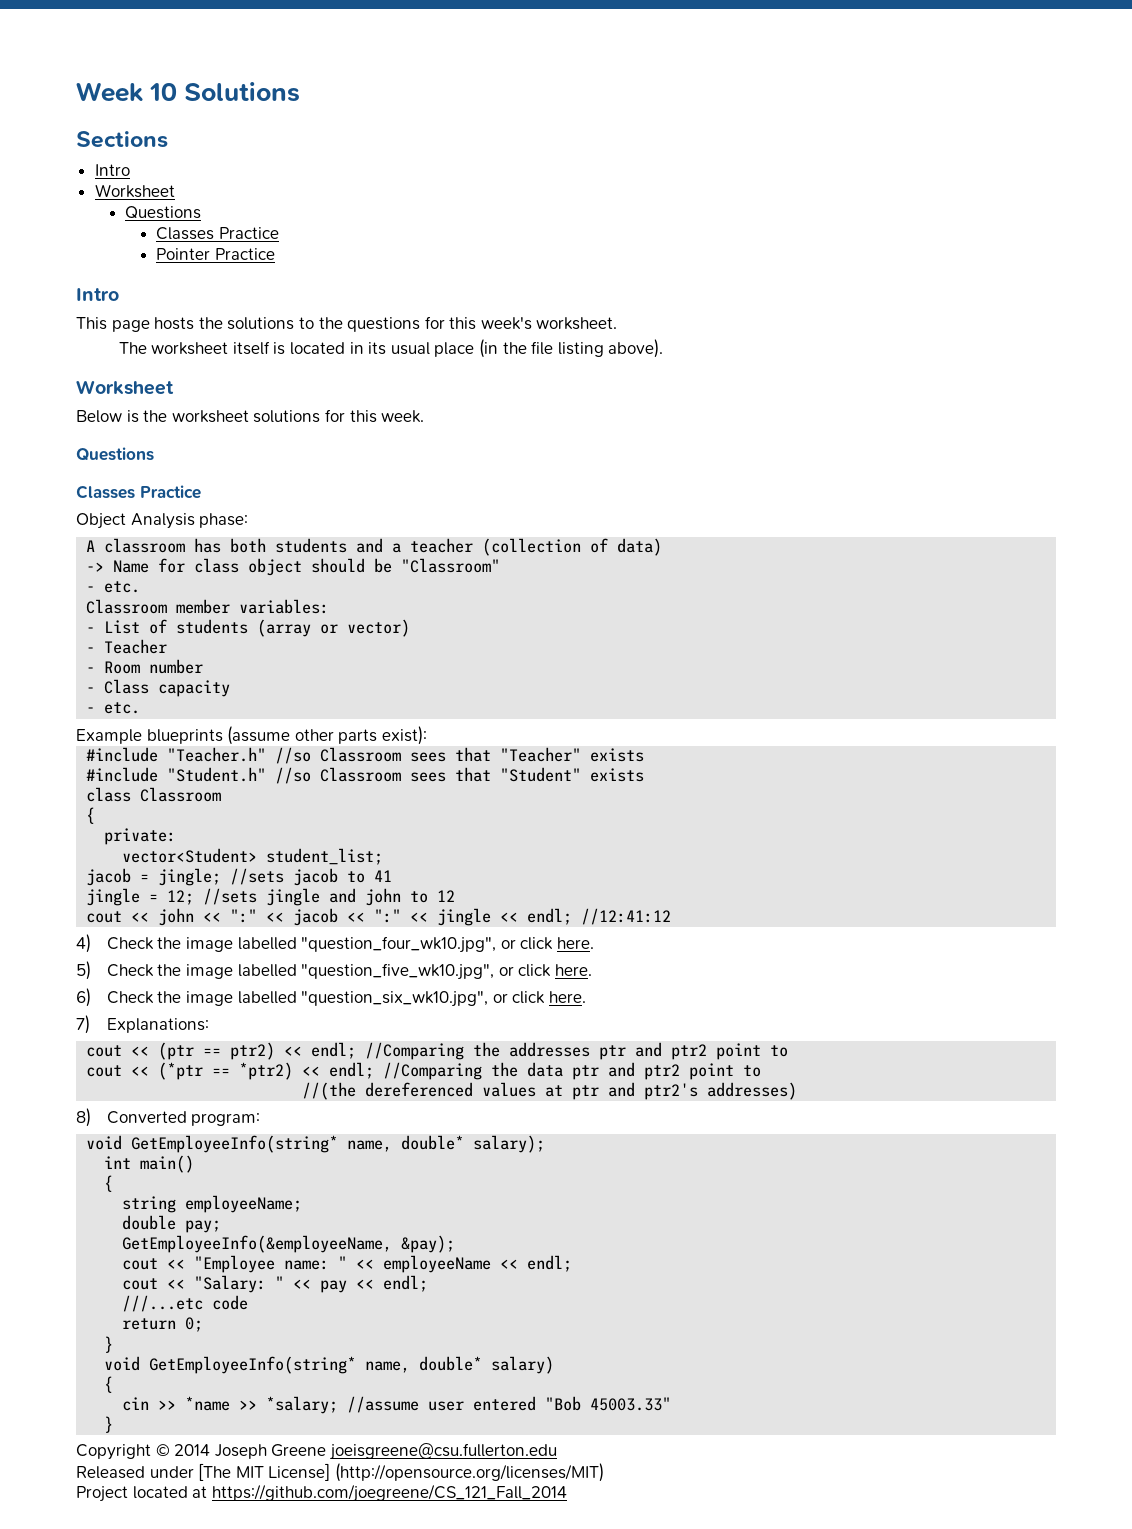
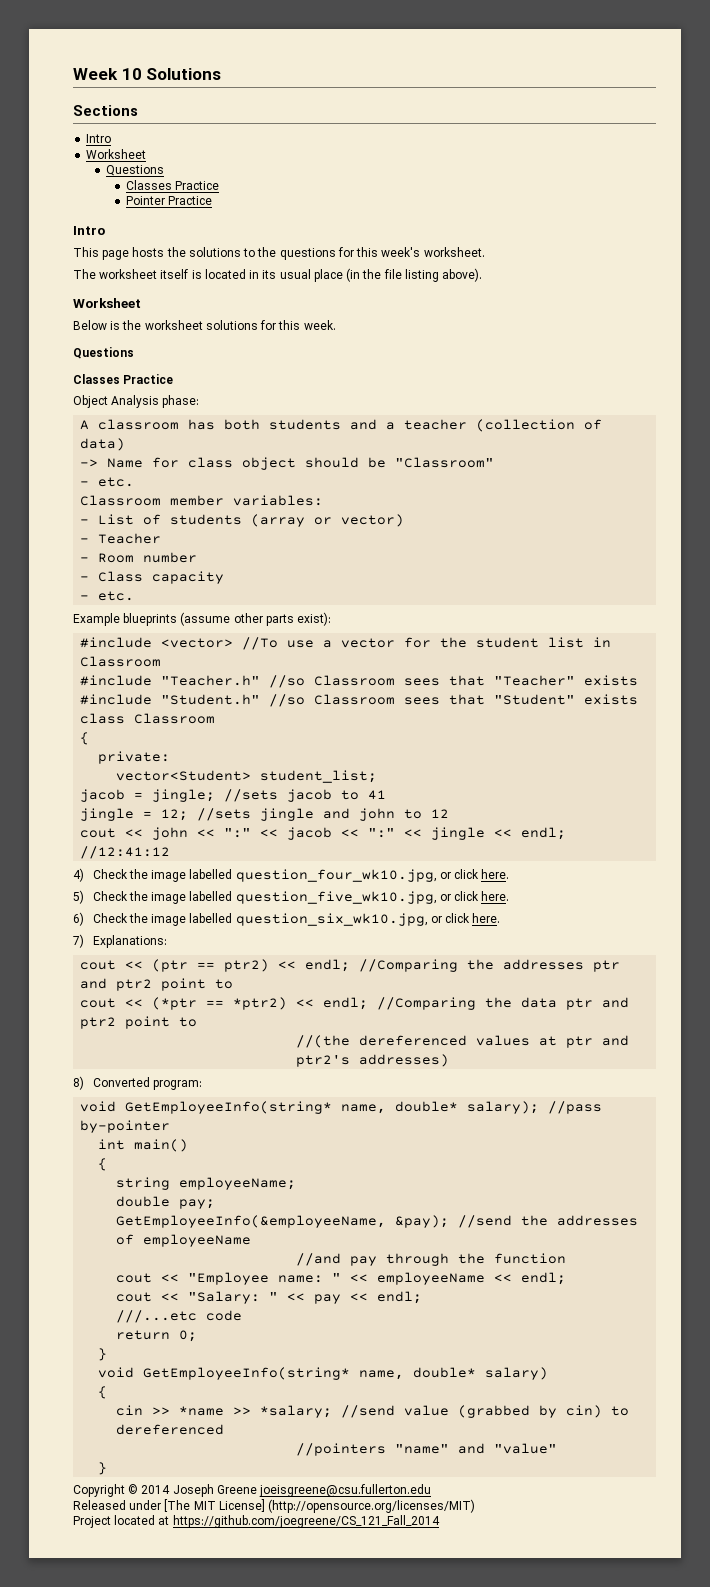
+ #include <vector> //To use a vector for the student list in Classroom
- 4) Check the image labelled "question_four_wk10.jpg", or click here.
+ 4) Check the image labelled question_four_wk10.jpg, or click here.
- 5) Check the image labelled "question_five_wk10.jpg", or click here.
+ 5) Check the image labelled question_five_wk10.jpg, or click here.
- 6) Check the image labelled "question_six_wk10.jpg", or click here.
+ 6) Check the image labelled question_six_wk10.jpg, or click here.
- void GetEmployeeInfo(string* name, double* salary);
+ void GetEmployeeInfo(string* name, double* salary); //pass by-pointer
- GetEmployeeInfo(&employeeName, &pay);
+ GetEmployeeInfo(&employeeName, &pay); //send the addresses of employeeName
+ //and pay through the function
- cin >> *name >> *salary; //assume user entered "Bob 45003.33"
+ cin >> *name >> *salary; //send value (grabbed by cin) to dereferenced
+ //pointers "name" and "value"

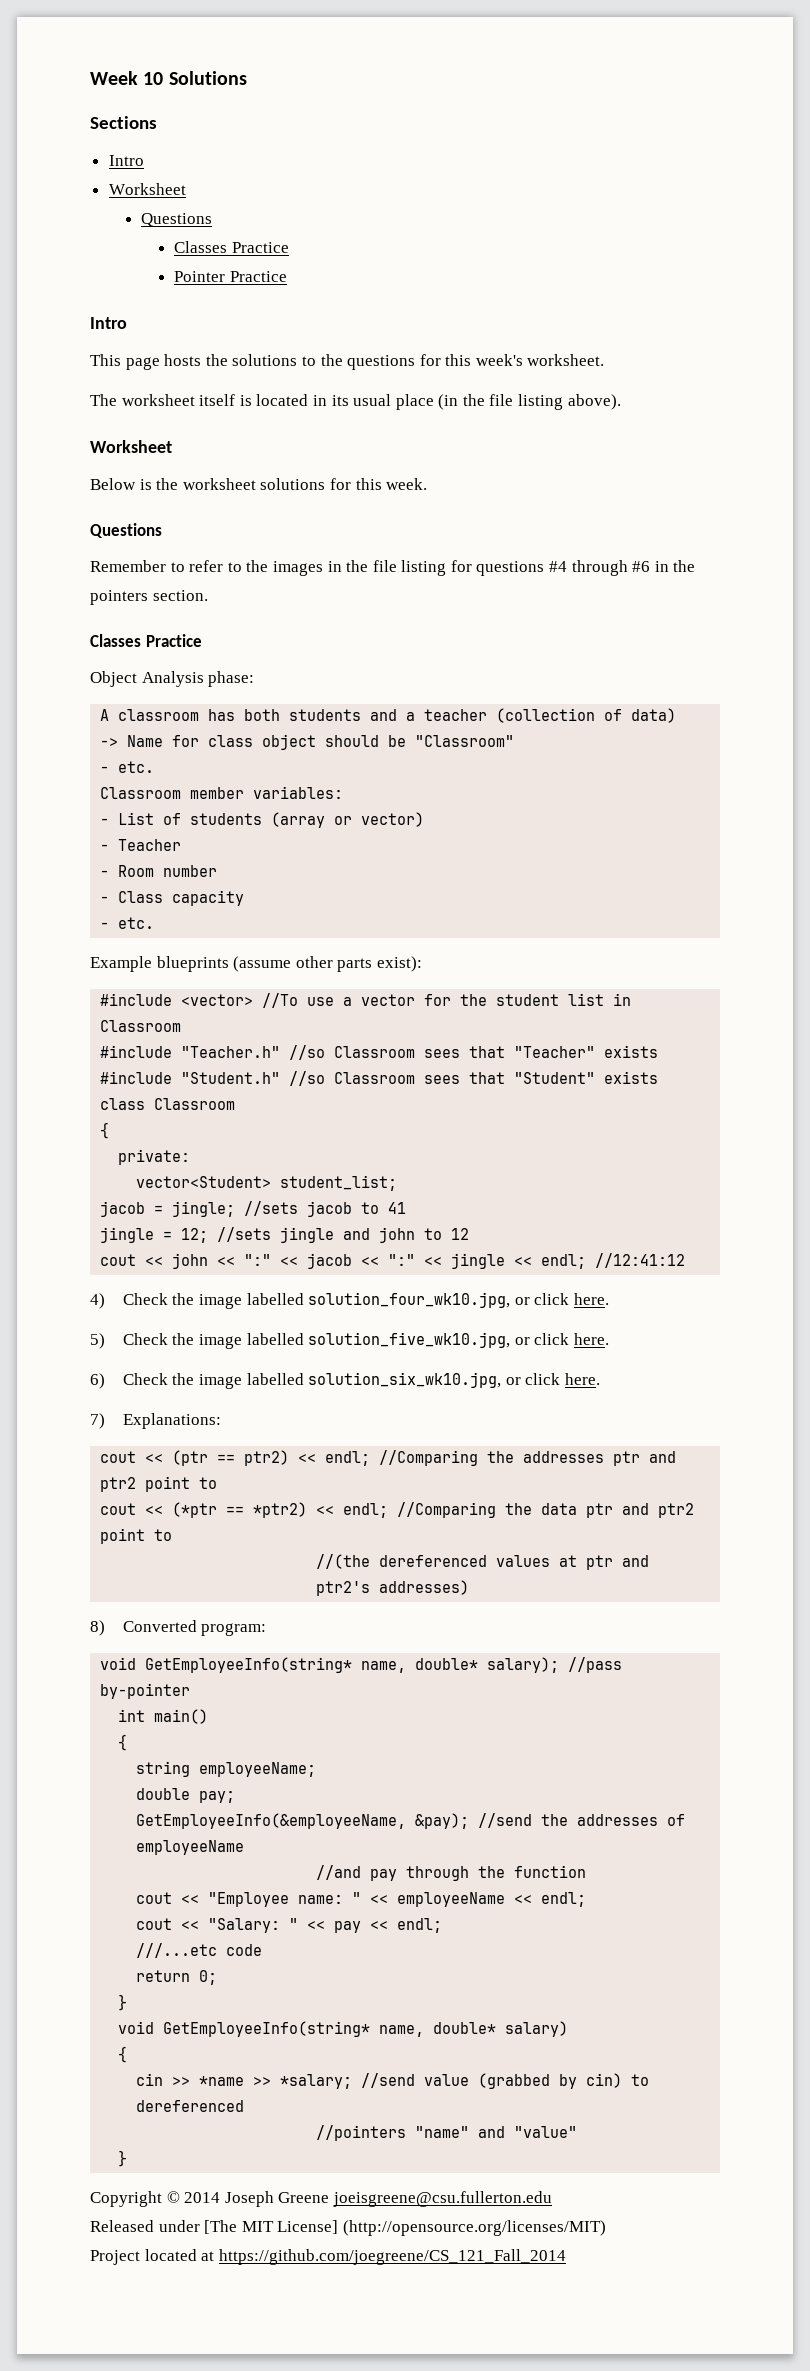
+ Remember to refer to the images in the file listing for questions #4 through #6 in the pointers section.
- 4) Check the image labelled question_four_wk10.jpg, or click here.
+ 4) Check the image labelled solution_four_wk10.jpg, or click here.
- 5) Check the image labelled question_five_wk10.jpg, or click here.
+ 5) Check the image labelled solution_five_wk10.jpg, or click here.
- 6) Check the image labelled question_six_wk10.jpg, or click here.
+ 6) Check the image labelled solution_six_wk10.jpg, or click here.

